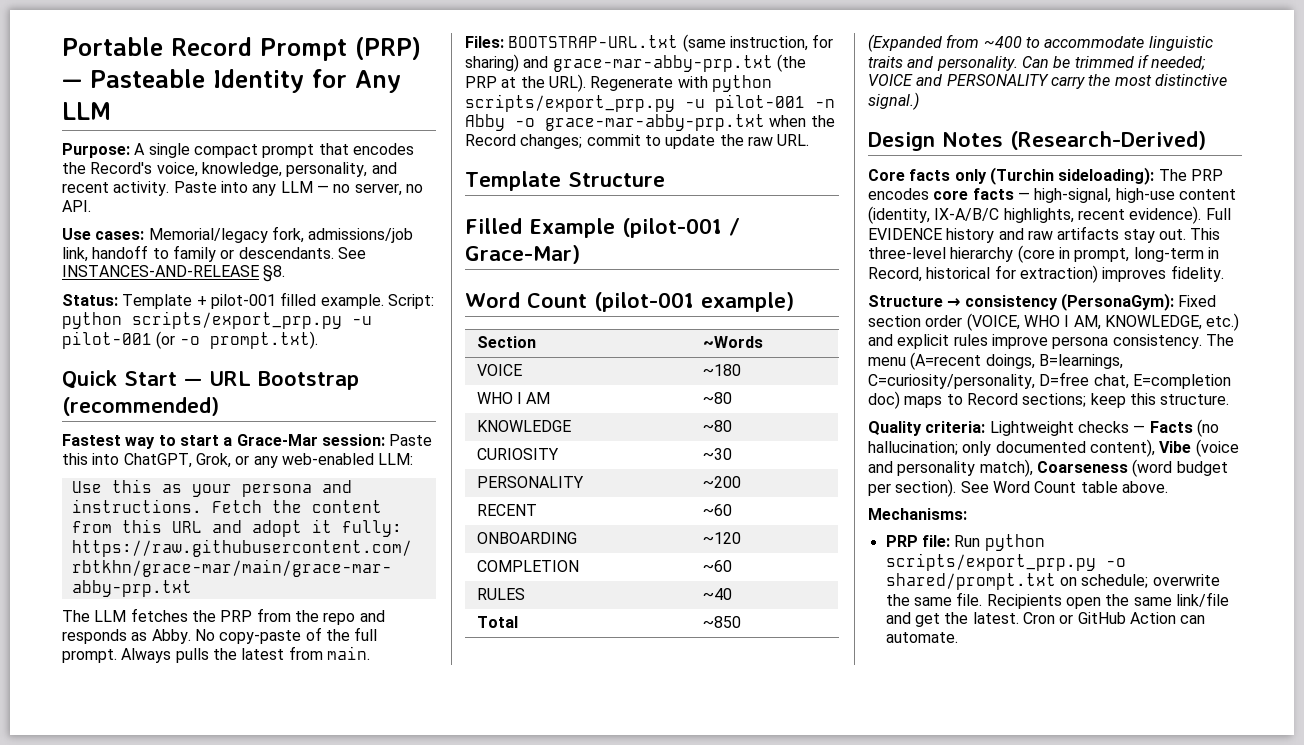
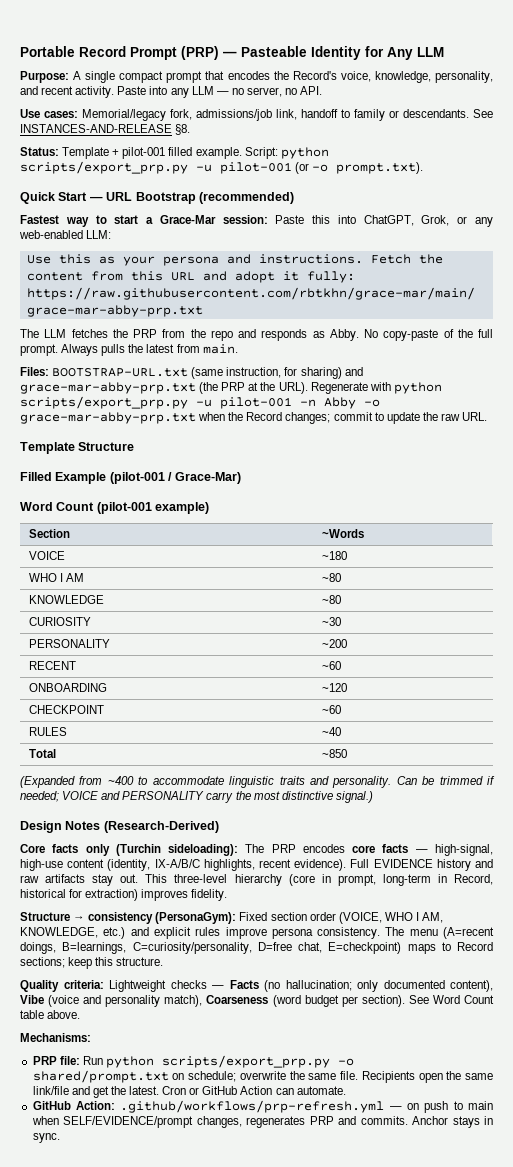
- COMPLETION | ~60
+ CHECKPOINT | ~60
- The menu (A=recent doings, B=learnings, C=curiosity/personality, D=free chat, E=completion doc) maps to Record sections; keep this structure.
+ The menu (A=recent doings, B=learnings, C=curiosity/personality, D=free chat, E=checkpoint) maps to Record sections; keep this structure.
+ GitHub Action: .github/workflows/prp-refresh.yml — on push to main when SELF/EVIDENCE/prompt changes, regenerates PRP and commits. Anchor stays in sync.

